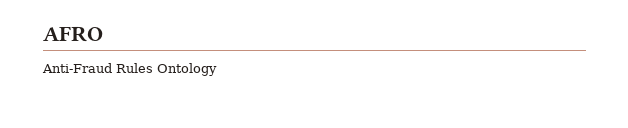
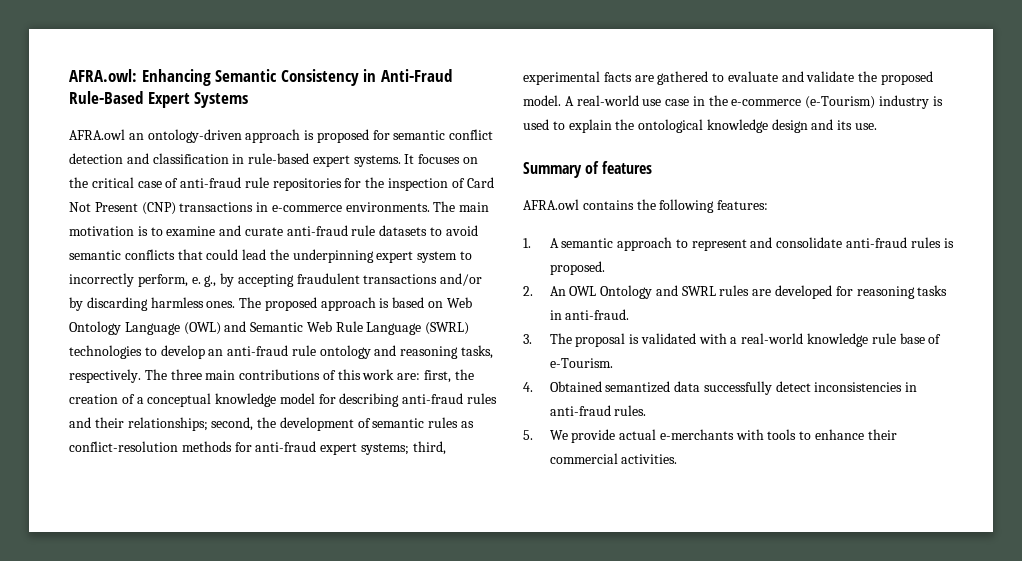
- AFRO
- Anti-Fraud Rules Ontology
+ AFRA.owl: Enhancing Semantic Consistency in Anti-Fraud Rule-Based Expert Systems
+ AFRA.owl an ontology-driven approach is proposed for semantic conflict detection and classification in rule-based expert systems. It focuses on the critical case of anti-fraud rule repositories for the inspection of Card Not Present (CNP) transactions in e-commerce environments. The main motivation is to examine and curate anti-fraud rule datasets to avoid semantic conflicts that could lead the underpinning expert system to incorrectly perform, e. g., by accepting fraudulent transactions and/or by discarding harmless ones. The proposed approach is based on Web Ontology Language (OWL) and Semantic Web Rule Language (SWRL) technologies to develop an anti-fraud rule ontology and reasoning tasks, respectively. The three main contributions of this work are: first, the creation of a conceptual knowledge model for describing anti-fraud rules and their relationships; second, the development of semantic rules as conflict-resolution methods for anti-fraud expert systems; third, experimental facts are gathered to evaluate and validate the proposed model. A real-world use case in the e-commerce (e-Tourism) industry is used to explain the ontological knowledge design and its use.
+ Summary of features
+ AFRA.owl contains the following features:
+ 1. A semantic approach to represent and consolidate anti-fraud rules is proposed.
+ 2. An OWL Ontology and SWRL rules are developed for reasoning tasks in anti-fraud.
+ 3. The proposal is validated with a real-world knowledge rule base of e-Tourism.
+ 4. Obtained semantized data successfully detect inconsistencies in anti-fraud rules.
+ 5. We provide actual e-merchants with tools to enhance their commercial activities.

